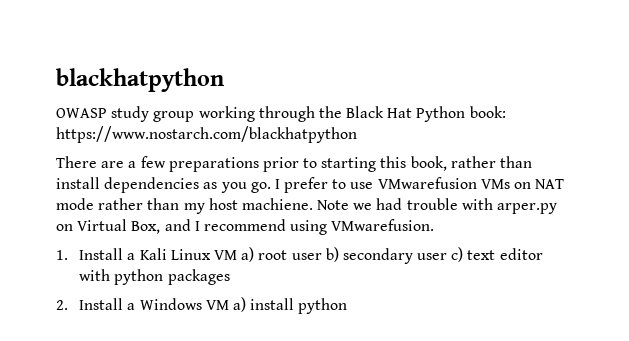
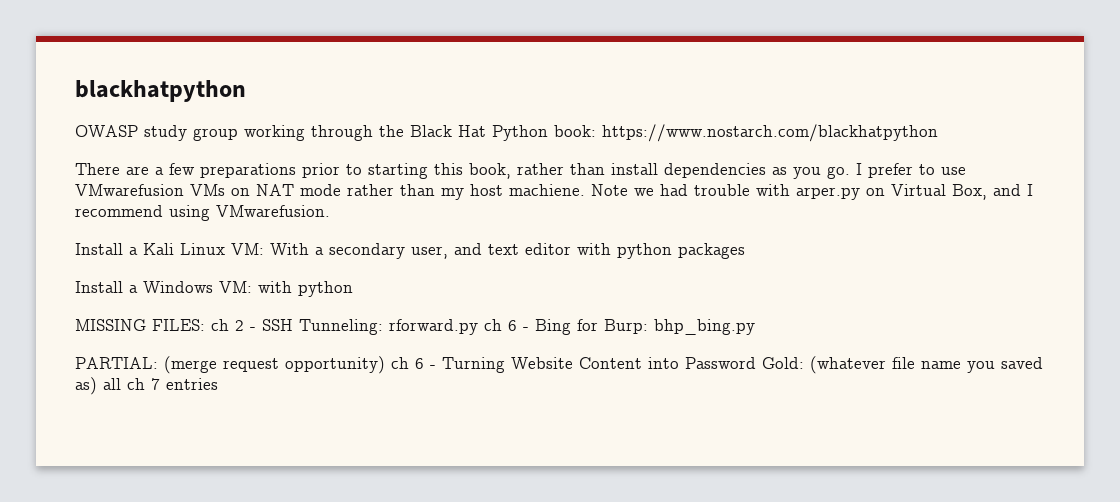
- 1. Install a Kali Linux VM a) root user b) secondary user c) text editor with python packages
+ Install a Kali Linux VM: With a secondary user, and text editor with python packages
- 2. Install a Windows VM a) install python
+ Install a Windows VM: with python
+ MISSING FILES: ch 2 - SSH Tunneling: rforward.py ch 6 - Bing for Burp: bhp_bing.py
+ PARTIAL: (merge request opportunity) ch 6 - Turning Website Content into Password Gold: (whatever file name you saved as) all ch 7 entries

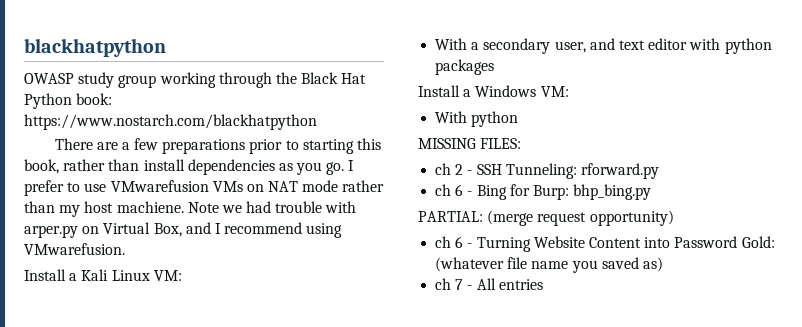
- Install a Kali Linux VM: With a secondary user, and text editor with python packages
+ Install a Kali Linux VM:
+ With a secondary user, and text editor with python packages
- Install a Windows VM: with python
+ Install a Windows VM:
+ With python
- MISSING FILES: ch 2 - SSH Tunneling: rforward.py ch 6 - Bing for Burp: bhp_bing.py
+ MISSING FILES:
+ ch 2 - SSH Tunneling: rforward.py
+ ch 6 - Bing for Burp: bhp_bing.py
- PARTIAL: (merge request opportunity) ch 6 - Turning Website Content into Password Gold: (whatever file name you saved as) all ch 7 entries
+ PARTIAL: (merge request opportunity)
+ ch 6 - Turning Website Content into Password Gold: (whatever file name you saved as)
+ ch 7 - All entries

